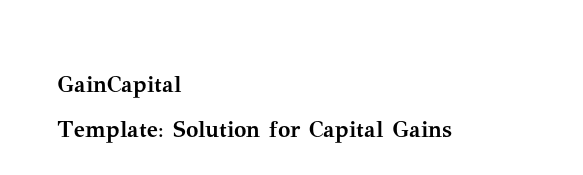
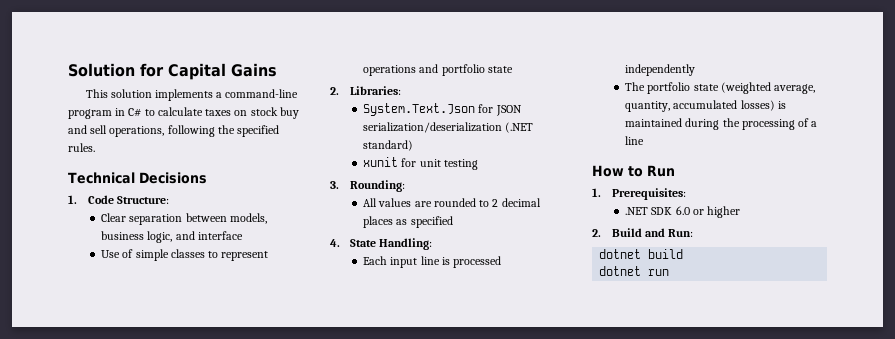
- GainCapital
- Template: Solution for Capital Gains
+ Solution for Capital Gains
+ This solution implements a command-line program in C# to calculate taxes on stock buy and sell operations, following the specified rules.
+ Technical Decisions
+ 1. Code Structure:
+ Clear separation between models, business logic, and interface
+ Use of simple classes to represent operations and portfolio state
+ 2. Libraries:
+ System.Text.Json for JSON serialization/deserialization (.NET standard)
+ xunit for unit testing
+ 3. Rounding:
+ All values are rounded to 2 decimal places as specified
+ 4. State Handling:
+ Each input line is processed independently
+ The portfolio state (weighted average, quantity, accumulated losses) is maintained during the processing of a line
+ How to Run
+ 1. Prerequisites:
+ .NET SDK 6.0 or higher
+ 2. Build and Run:
+ dotnet build
+ dotnet run

